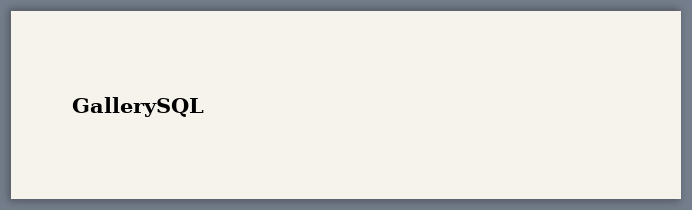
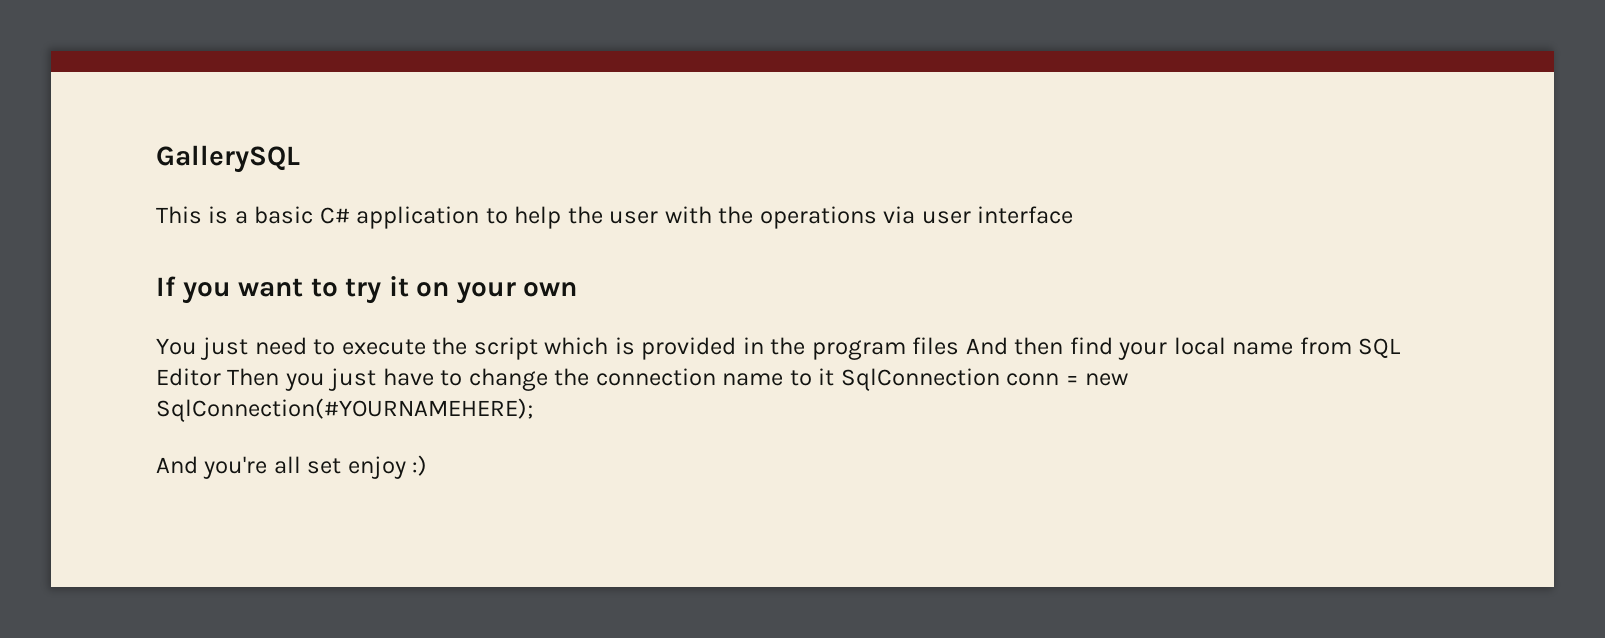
+ This is a basic C# application to help the user with the operations via user interface
+ If you want to try it on your own
+ You just need to execute the script which is provided in the program files And then find your local name from SQL Editor Then you just have to change the connection name to it SqlConnection conn = new SqlConnection(#YOURNAMEHERE);
+ And you're all set enjoy :)

